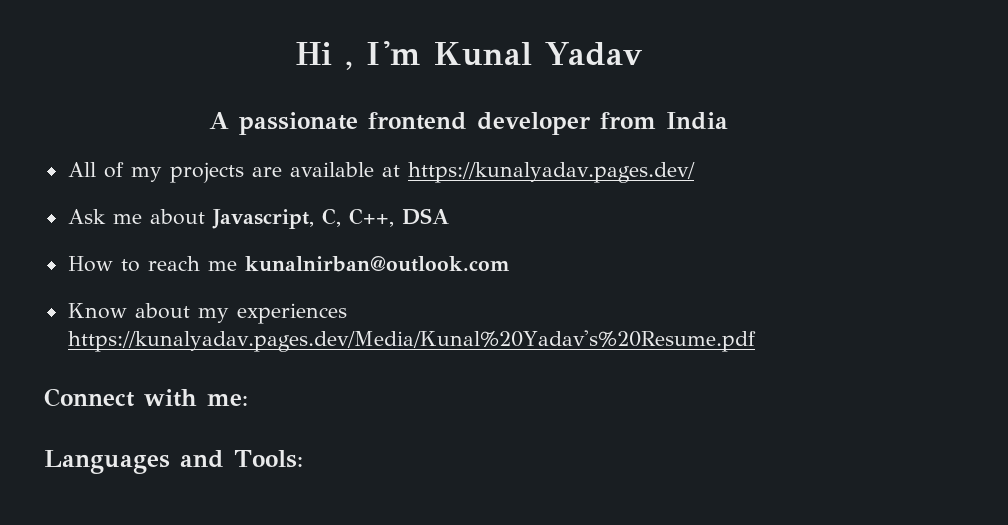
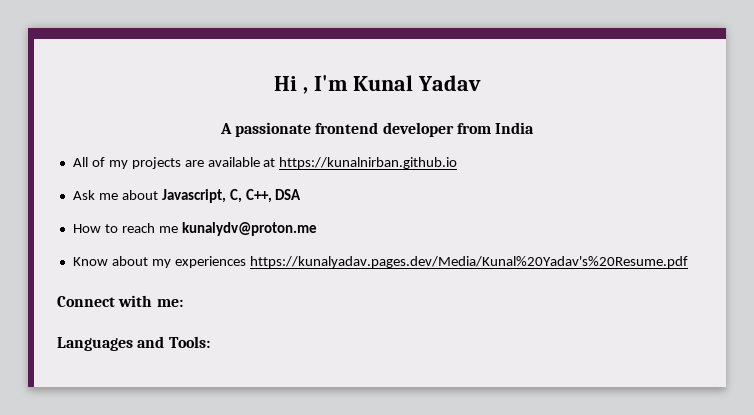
- All of my projects are available at https://kunalyadav.pages.dev/
+ All of my projects are available at https://kunalnirban.github.io
- How to reach me kunalnirban@outlook.com
+ How to reach me kunalydv@proton.me

